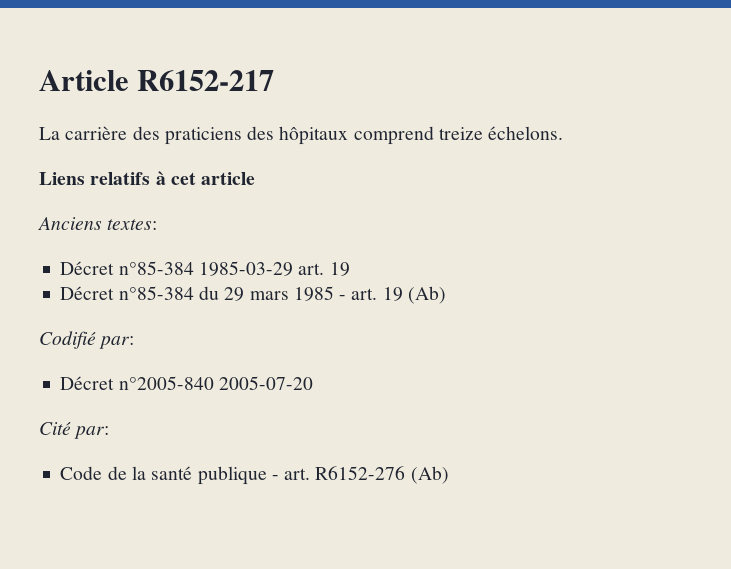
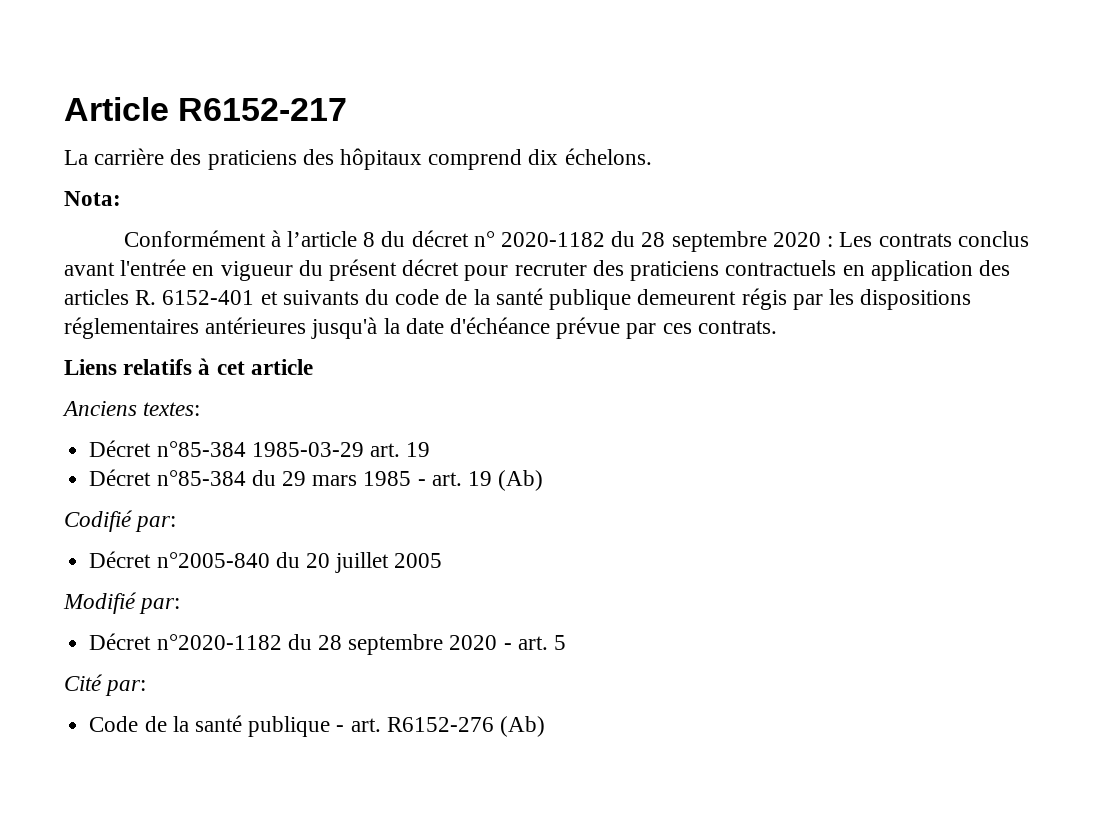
- La carrière des praticiens des hôpitaux comprend treize échelons.
+ La carrière des praticiens des hôpitaux comprend dix échelons.
+ Nota:
+ Conformément à l’article 8 du décret n° 2020-1182 du 28 septembre 2020 : Les contrats conclus avant l'entrée en vigueur du présent décret pour recruter des praticiens contractuels en application des articles R. 6152-401 et suivants du code de la santé publique demeurent régis par les dispositions réglementaires antérieures jusqu'à la date d'échéance prévue par ces contrats.
- Décret n°2005-840 2005-07-20
+ Décret n°2005-840 du 20 juillet 2005
+ Modifié par:
+ Décret n°2020-1182 du 28 septembre 2020 - art. 5

